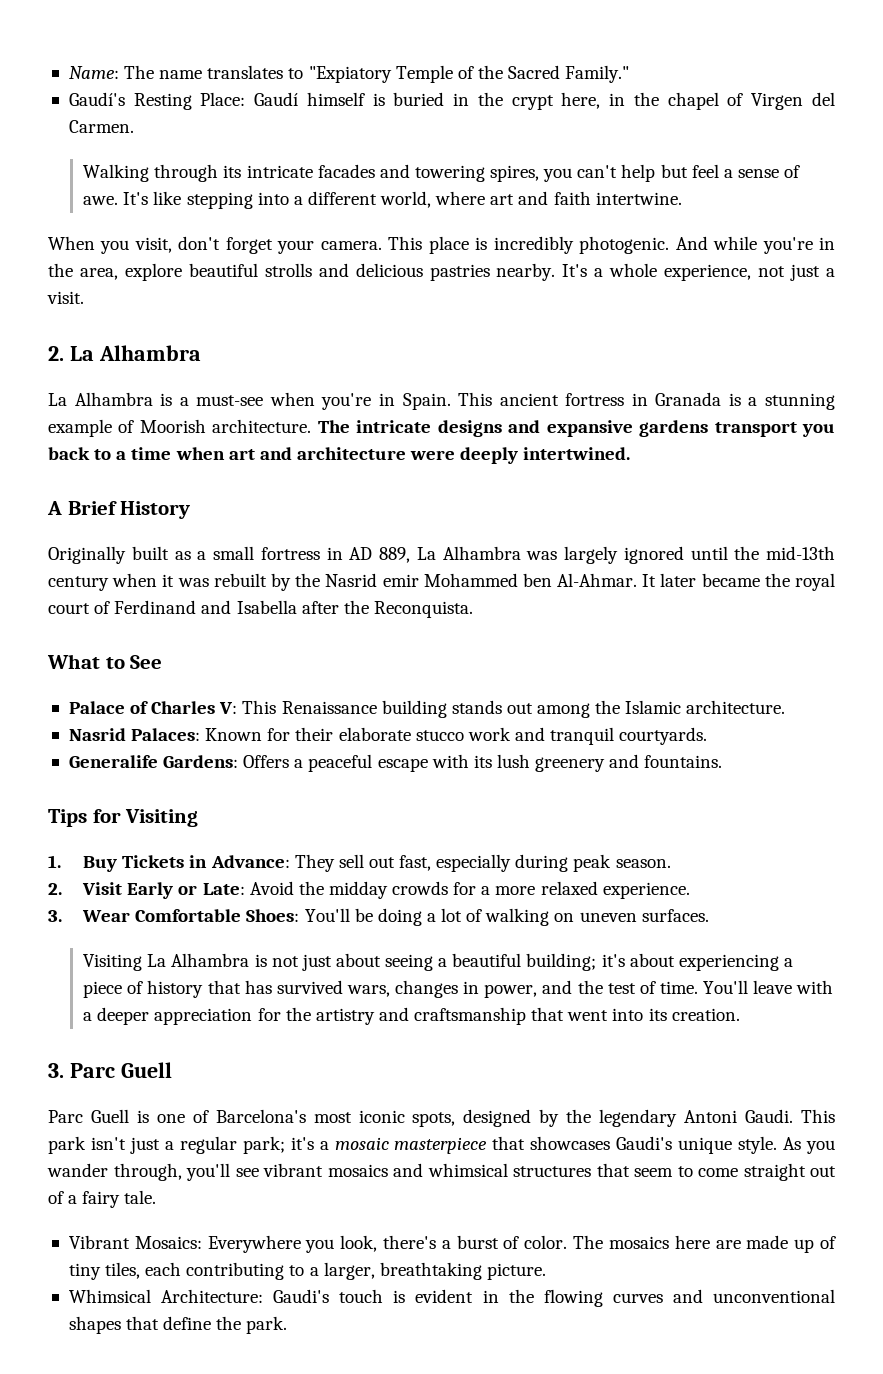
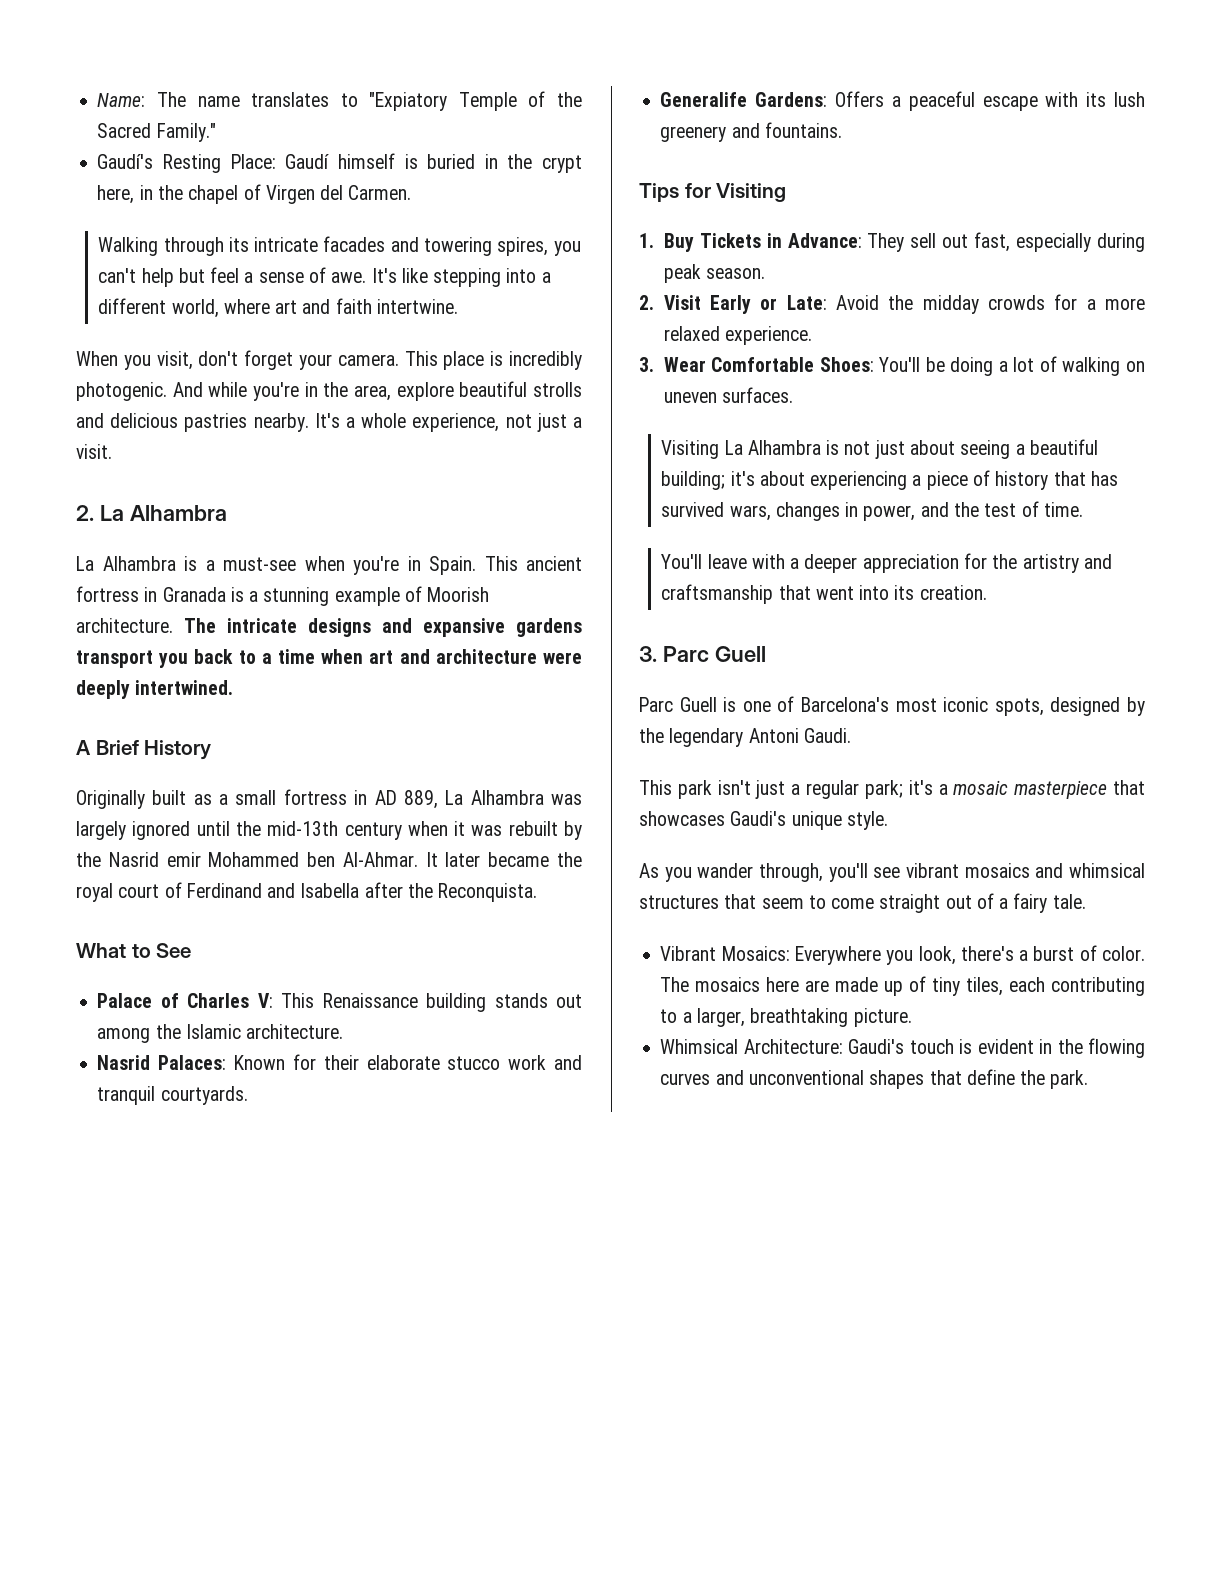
- Visiting La Alhambra is not just about seeing a beautiful building; it's about experiencing a piece of history that has survived wars, changes in power, and the test of time. You'll leave with a deeper appreciation for the artistry and craftsmanship that went into its creation.
+ Visiting La Alhambra is not just about seeing a beautiful building; it's about experiencing a piece of history that has survived wars, changes in power, and the test of time.
+ You'll leave with a deeper appreciation for the artistry and craftsmanship that went into its creation.
- Parc Guell is one of Barcelona's most iconic spots, designed by the legendary Antoni Gaudi. This park isn't just a regular park; it's a mosaic masterpiece that showcases Gaudi's unique style. As you wander through, you'll see vibrant mosaics and whimsical structures that seem to come straight out of a fairy tale.
+ Parc Guell is one of Barcelona's most iconic spots, designed by the legendary Antoni Gaudi.
+ This park isn't just a regular park; it's a mosaic masterpiece that showcases Gaudi's unique style.
+ As you wander through, you'll see vibrant mosaics and whimsical structures that seem to come straight out of a fairy tale.

